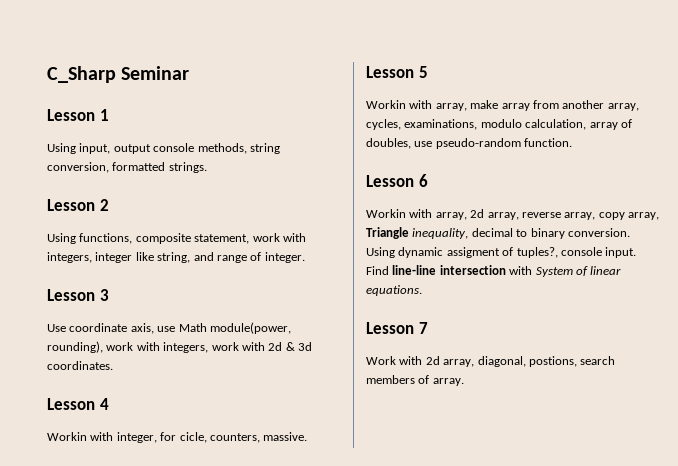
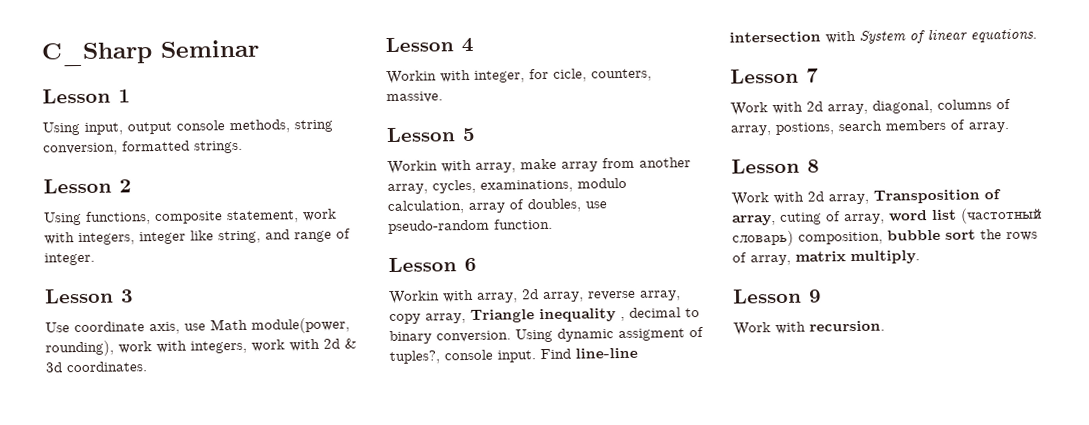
- Workin with array, 2d array, reverse array, copy array, Triangle inequality, decimal to binary conversion.
+ Workin with array, 2d array, reverse array, copy array, Triangle inequality , decimal to binary conversion.
- Work with 2d array, diagonal, postions, search members of array.
+ Work with 2d array, diagonal, columns of array, postions, search members of array.
+ Lesson 8
+ Work with 2d array, Transposition of array, cuting of array, word list (частотный словарь) composition, bubble sort the rows of array, matrix multiply.
+ Lesson 9
+ Work with recursion.

